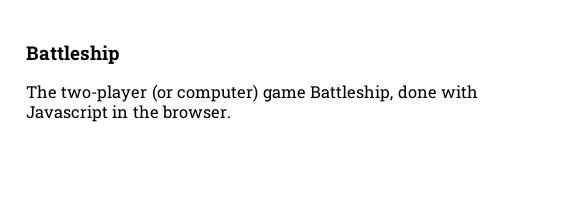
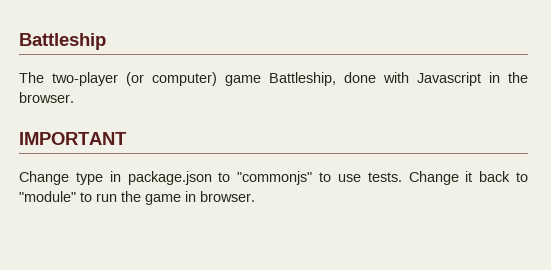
+ IMPORTANT
+ Change type in package.json to "commonjs" to use tests. Change it back to "module" to run the game in browser.

